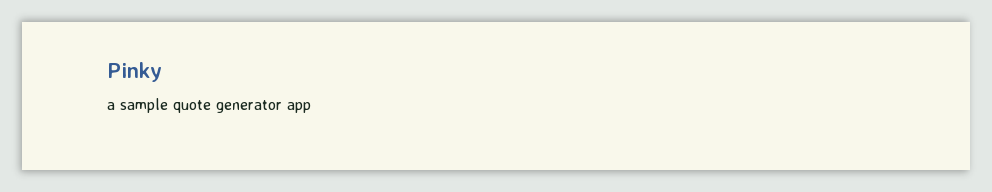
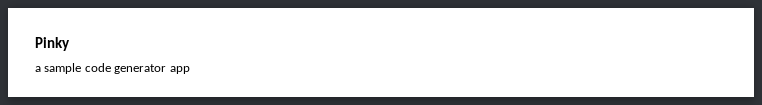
- a sample quote generator app
+ a sample code generator app

